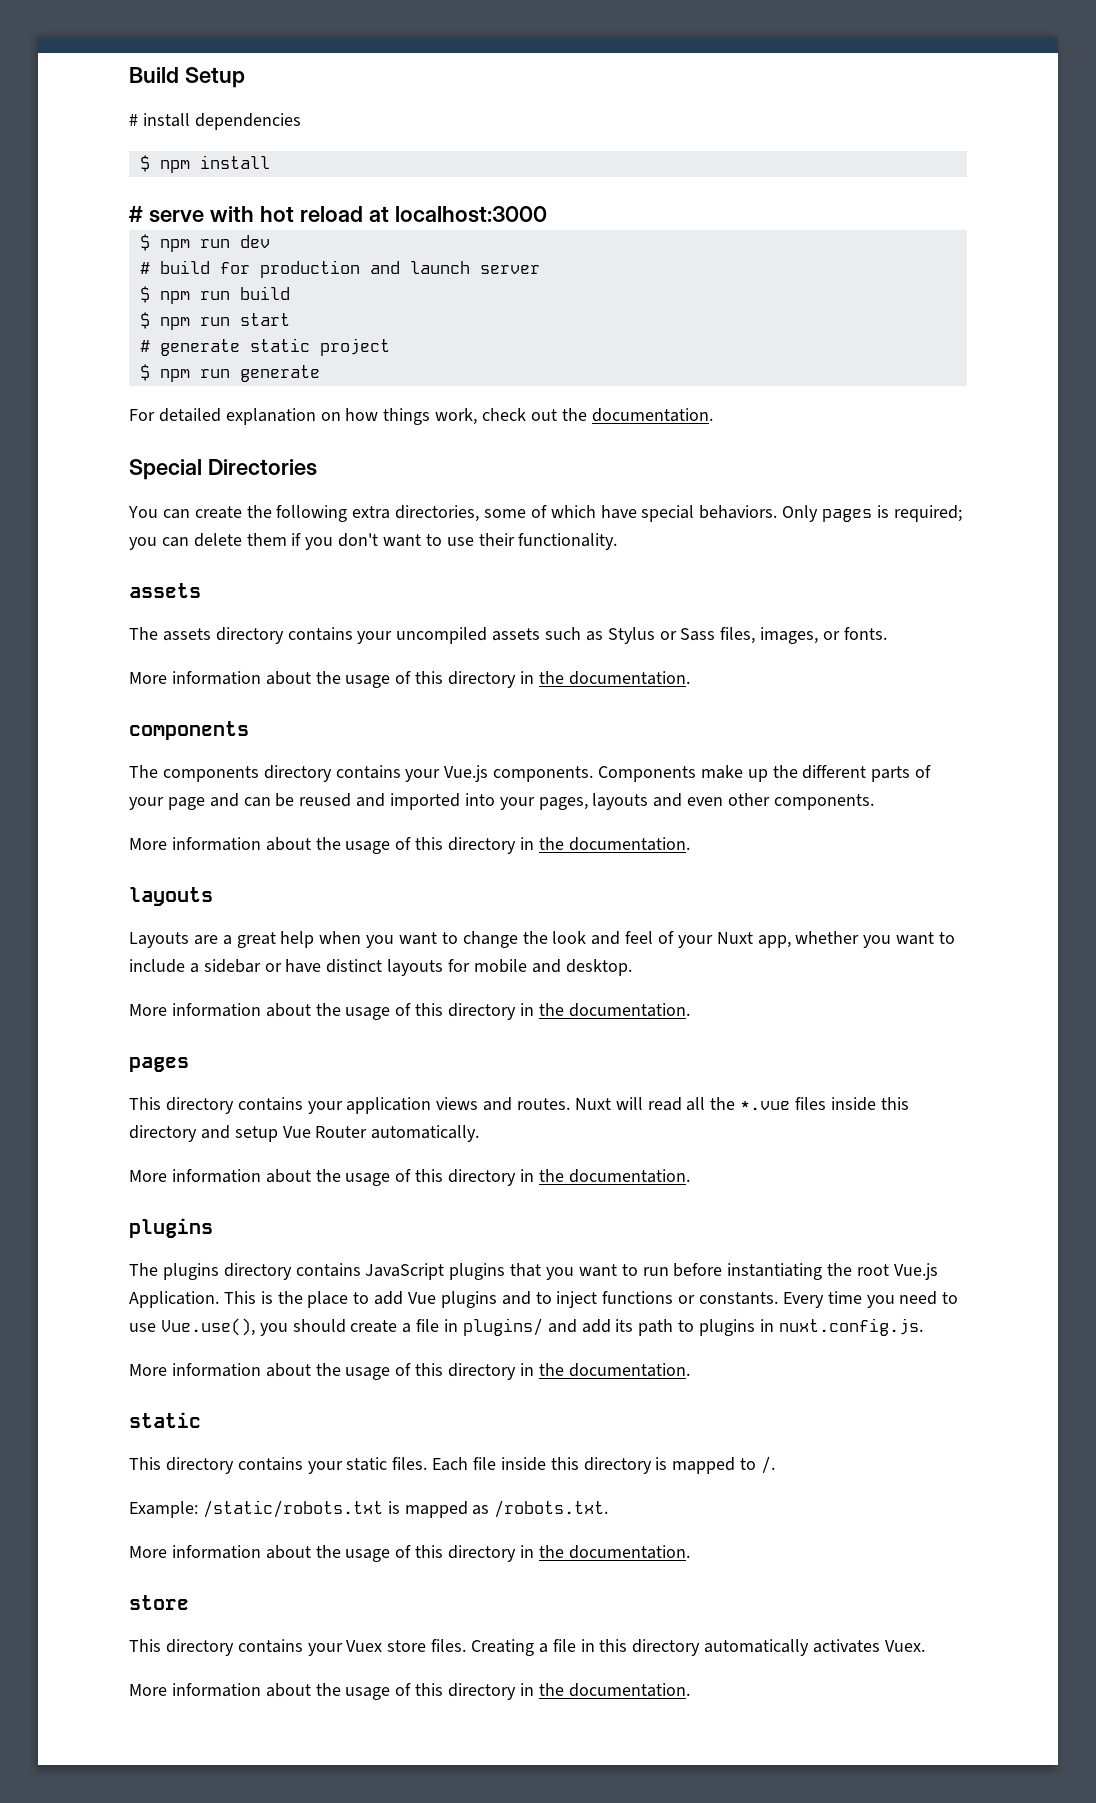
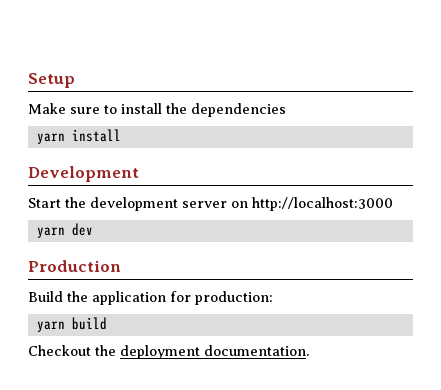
- Build Setup
+ Setup
- # install dependencies
+ Make sure to install the dependencies
- $ npm install
+ yarn install
- # serve with hot reload at localhost:3000
- $ npm run dev
- # build for production and launch server
- $ npm run build
- $ npm run start
- # generate static project
- $ npm run generate
- For detailed explanation on how things work, check out the documentation.
- Special Directories
- You can create the following extra directories, some of which have special behaviors. Only pages is required; you can delete them if you don't want to use their functionality.
- assets
- The assets directory contains your uncompiled assets such as Stylus or Sass files, images, or fonts.
- More information about the usage of this directory in the documentation.
- components
- The components directory contains your Vue.js components. Components make up the different parts of your page and can be reused and imported into your pages, layouts and even other components.
- More information about the usage of this directory in the documentation.
- layouts
- Layouts are a great help when you want to change the look and feel of your Nuxt app, whether you want to include a sidebar or have distinct layouts for mobile and desktop.
- More information about the usage of this directory in the documentation.
- pages
- This directory contains your application views and routes. Nuxt will read all the *.vue files inside this directory and setup Vue Router automatically.
- More information about the usage of this directory in the documentation.
- plugins
- The plugins directory contains JavaScript plugins that you want to run before instantiating the root Vue.js Application. This is the place to add Vue plugins and to inject functions or constants. Every time you need to use Vue.use(), you should create a file in plugins/ and add its path to plugins in nuxt.config.js.
- More information about the usage of this directory in the documentation.
- static
- This directory contains your static files. Each file inside this directory is mapped to /.
- Example: /static/robots.txt is mapped as /robots.txt.
- More information about the usage of this directory in the documentation.
- store
- This directory contains your Vuex store files. Creating a file in this directory automatically activates Vuex.
- More information about the usage of this directory in the documentation.
+ Development
+ Start the development server on http://localhost:3000
+ yarn dev
+ Production
+ Build the application for production:
+ yarn build
+ Checkout the deployment documentation.

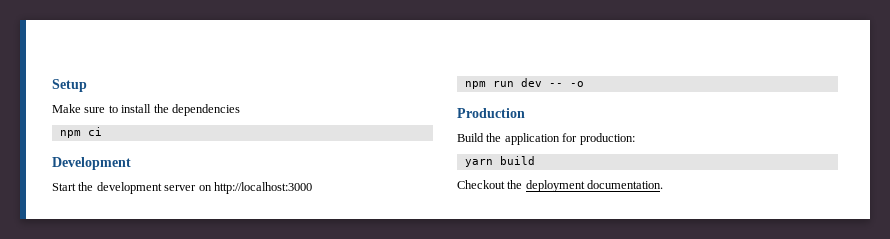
- yarn install
+ npm ci
- yarn dev
+ npm run dev -- -o

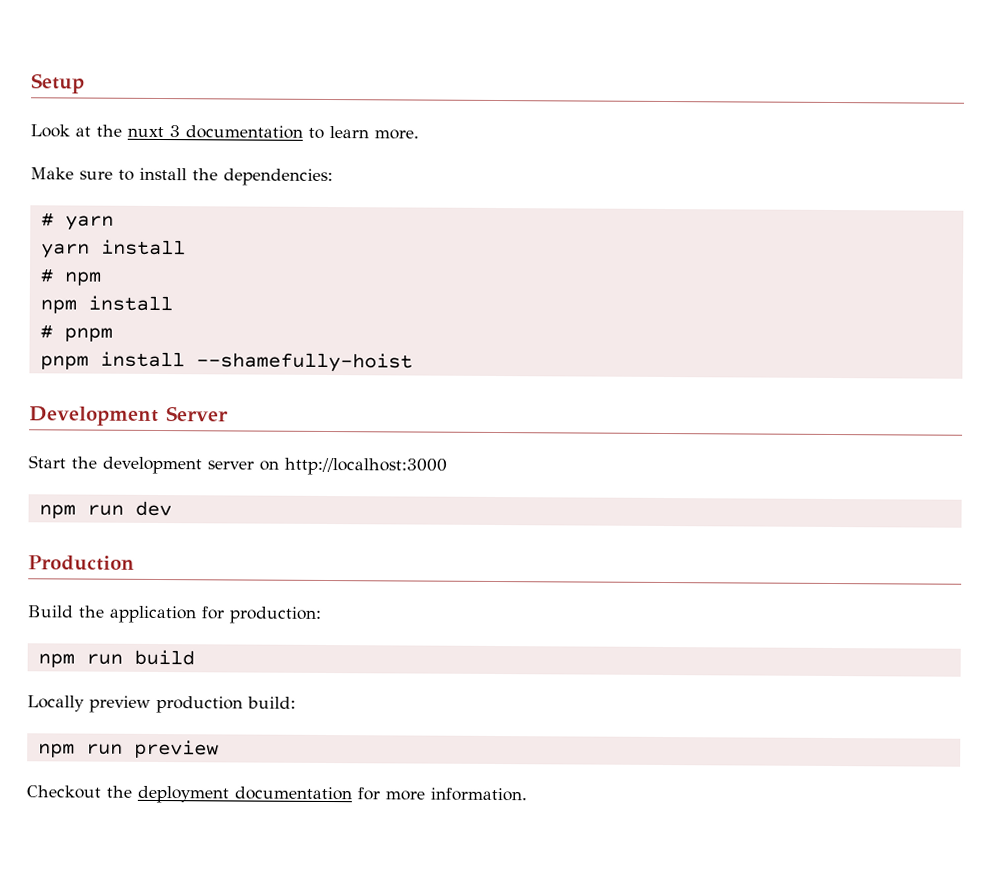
+ Look at the nuxt 3 documentation to learn more.
- Make sure to install the dependencies
- npm ci
+ Make sure to install the dependencies:
+ # yarn
+ yarn install
+ # npm
+ npm install
+ # pnpm
+ pnpm install --shamefully-hoist
- Development
+ Development Server
- npm run dev -- -o
+ npm run dev
- yarn build
+ npm run build
+ Locally preview production build:
+ npm run preview
- Checkout the deployment documentation.
+ Checkout the deployment documentation for more information.

